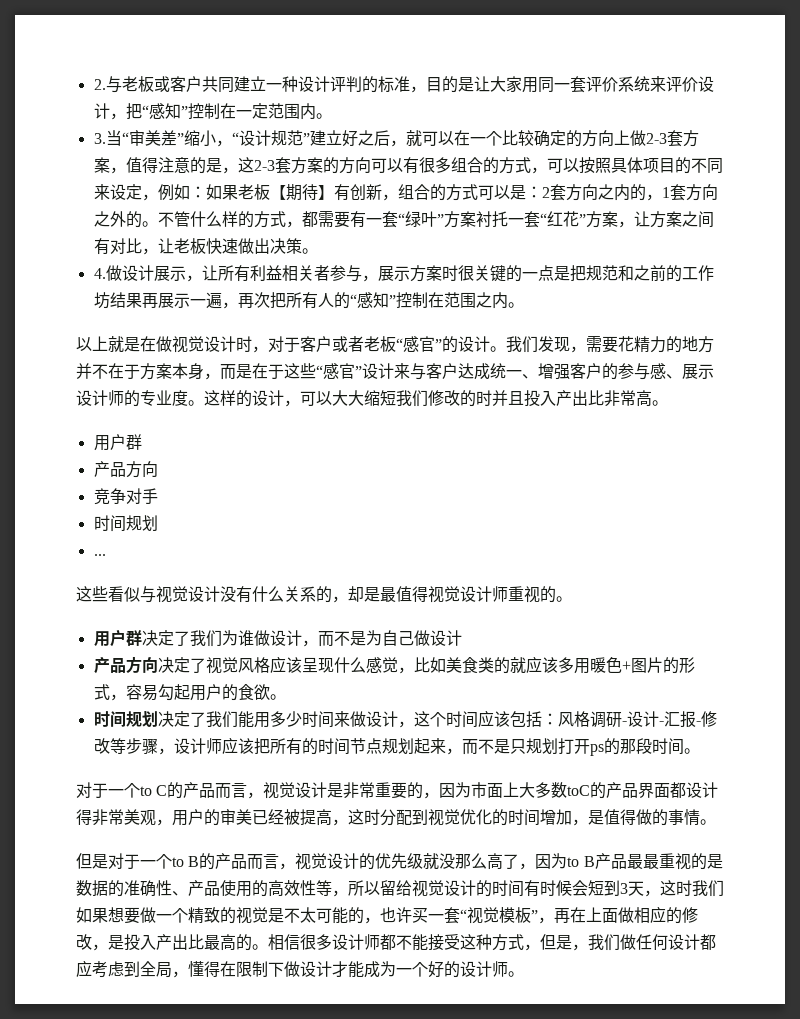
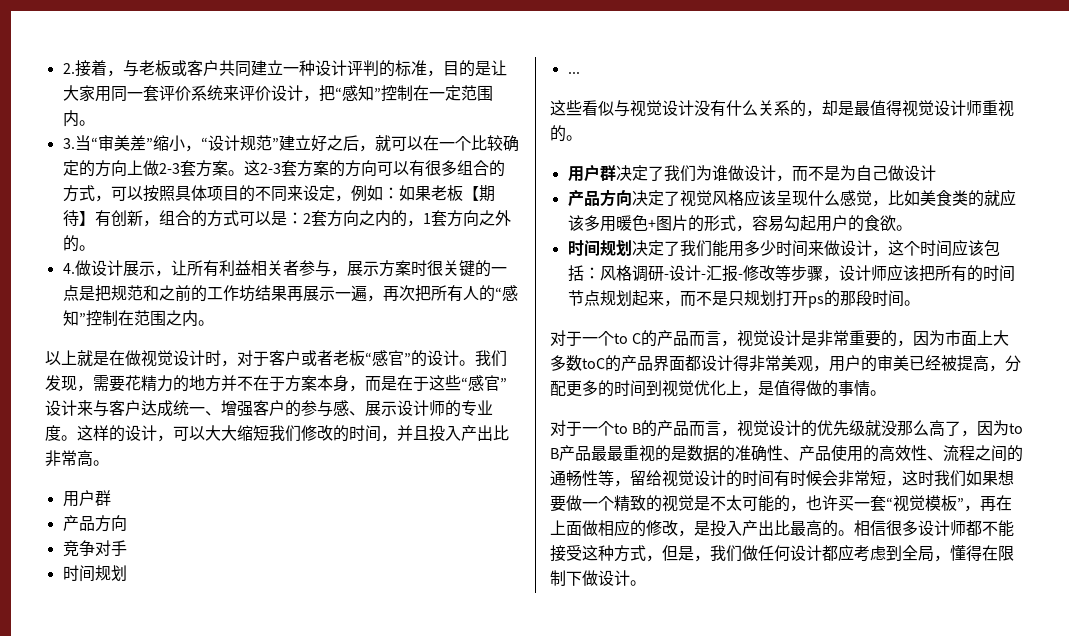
- 2.与老板或客户共同建立一种设计评判的标准，目的是让大家用同一套评价系统来评价设计，把“感知”控制在一定范围内。
+ 2.接着，与老板或客户共同建立一种设计评判的标准，目的是让大家用同一套评价系统来评价设计，把“感知”控制在一定范围内。
- 3.当“审美差”缩小，“设计规范”建立好之后，就可以在一个比较确定的方向上做2-3套方案，值得注意的是，这2-3套方案的方向可以有很多组合的方式，可以按照具体项目的不同来设定，例如：
+ 3.当“审美差”缩小，“设计规范”建立好之后，就可以在一个比较确定的方向上做2-3套方案。这2-3套方案的方向可以有很多组合的方式，可以按照具体项目的不同来设定，例如：
- 不管什么样的方式，都需要有一套“绿叶”方案衬托一套“红花”方案，让方案之间有对比，让老板快速做出决策。
- 这样的设计，可以大大缩短我们修改的时并且投入产出比非常高。
+ 这样的设计，可以大大缩短我们修改的时间，并且投入产出比非常高。
- 对于一个to C的产品而言，视觉设计是非常重要的，因为市面上大多数toC的产品界面都设计得非常美观，用户的审美已经被提高，这时分配到视觉优化的时间增加，是值得做的事情。
+ 对于一个to C的产品而言，视觉设计是非常重要的，因为市面上大多数toC的产品界面都设计得非常美观，用户的审美已经被提高，分配更多的时间到视觉优化上，是值得做的事情。
- 但是对于一个to B的产品而言，视觉设计的优先级就没那么高了，因为to B产品最最重视的是数据的准确性、产品使用的高效性等，所以留给视觉设计的时间有时候会短到3天，这时我们如果想要做一个精致的视觉是不太可能的，也许买一套“视觉模板”，再在上面做相应的修改，是投入产出比最高的。
+ 对于一个to B的产品而言，视觉设计的优先级就没那么高了，因为to B产品最最重视的是数据的准确性、产品使用的高效性、流程之间的通畅性等，留给视觉设计的时间有时候会非常短，这时我们如果想要做一个精致的视觉是不太可能的，也许买一套“视觉模板”，再在上面做相应的修改，是投入产出比最高的。
- 相信很多设计师都不能接受这种方式，但是，我们做任何设计都应考虑到全局，懂得在限制下做设计才能成为一个好的设计师。
+ 相信很多设计师都不能接受这种方式，但是，我们做任何设计都应考虑到全局，懂得在限制下做设计。

